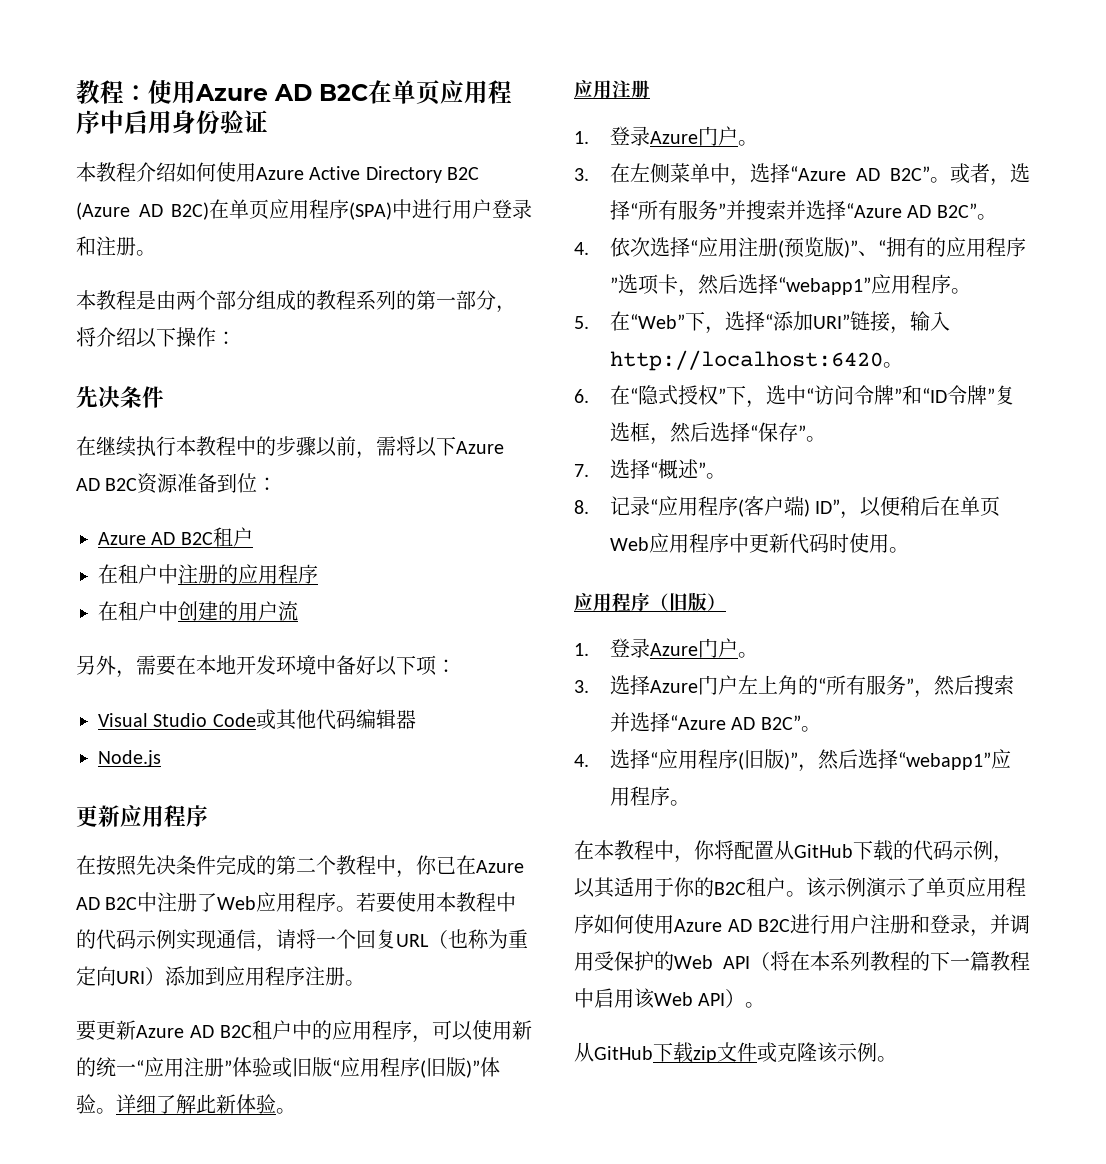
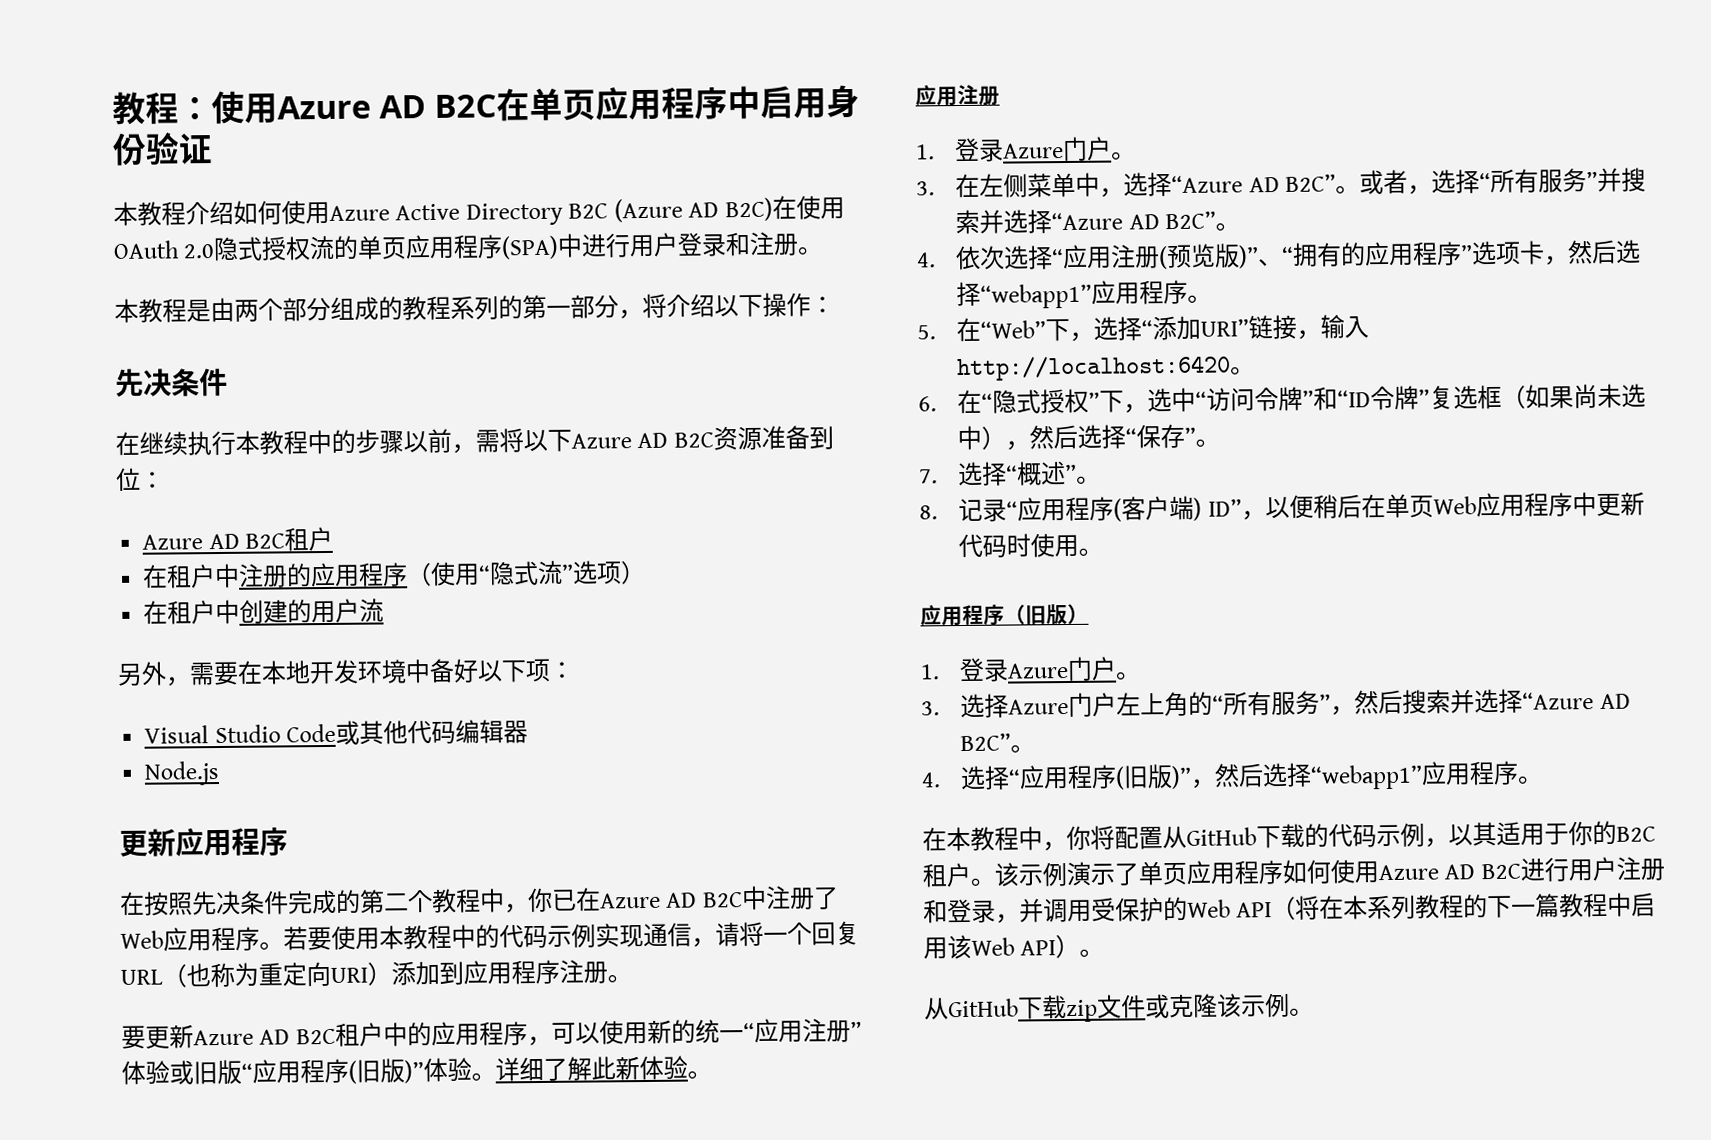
- 本教程介绍如何使用Azure Active Directory B2C (Azure AD B2C)在单页应用程序(SPA)中进行用户登录和注册。
+ 本教程介绍如何使用Azure Active Directory B2C (Azure AD B2C)在使用OAuth 2.0隐式授权流的单页应用程序(SPA)中进行用户登录和注册。
- 在租户中注册的应用程序
+ 在租户中注册的应用程序（使用“隐式流”选项）
- 6.在“隐式授权”下，选中“访问令牌”和“ID令牌”复选框，然后选择“保存”。
+ 6.在“隐式授权”下，选中“访问令牌”和“ID令牌”复选框（如果尚未选中），然后选择“保存”。

